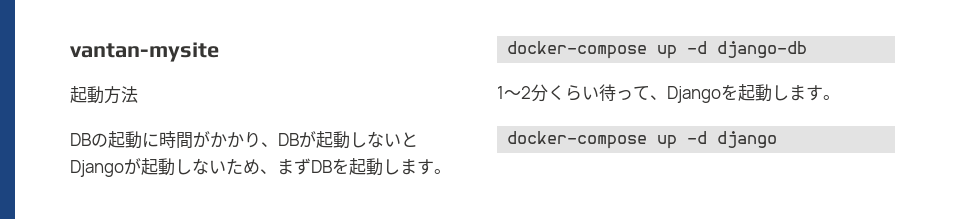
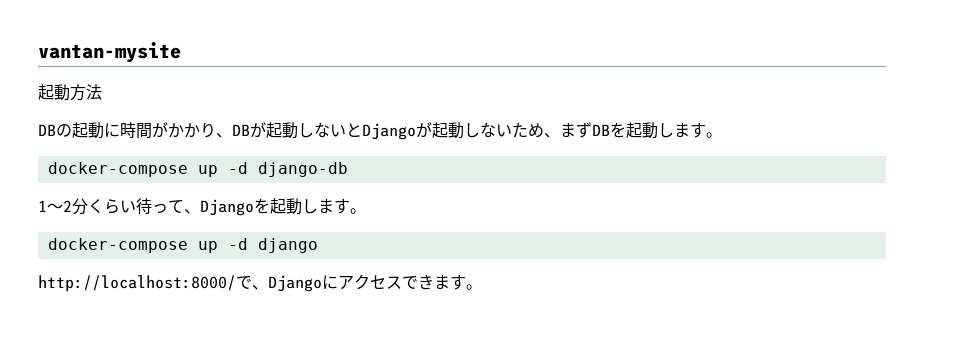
+ http://localhost:8000/で、Djangoにアクセスできます。

